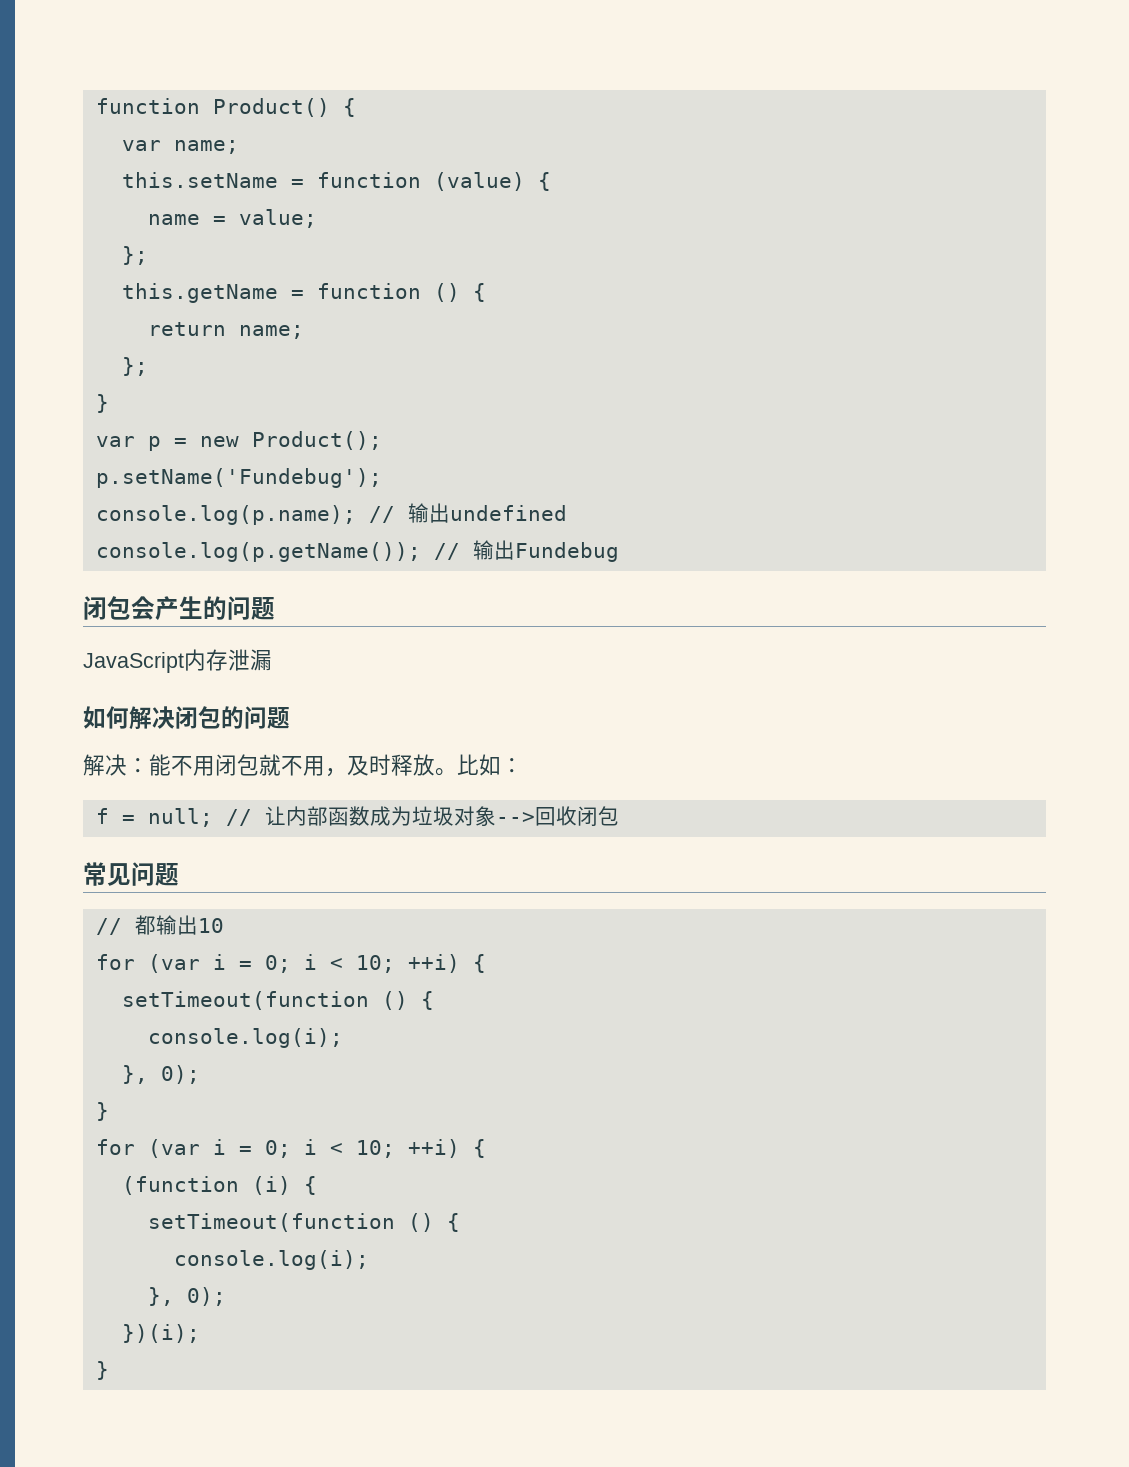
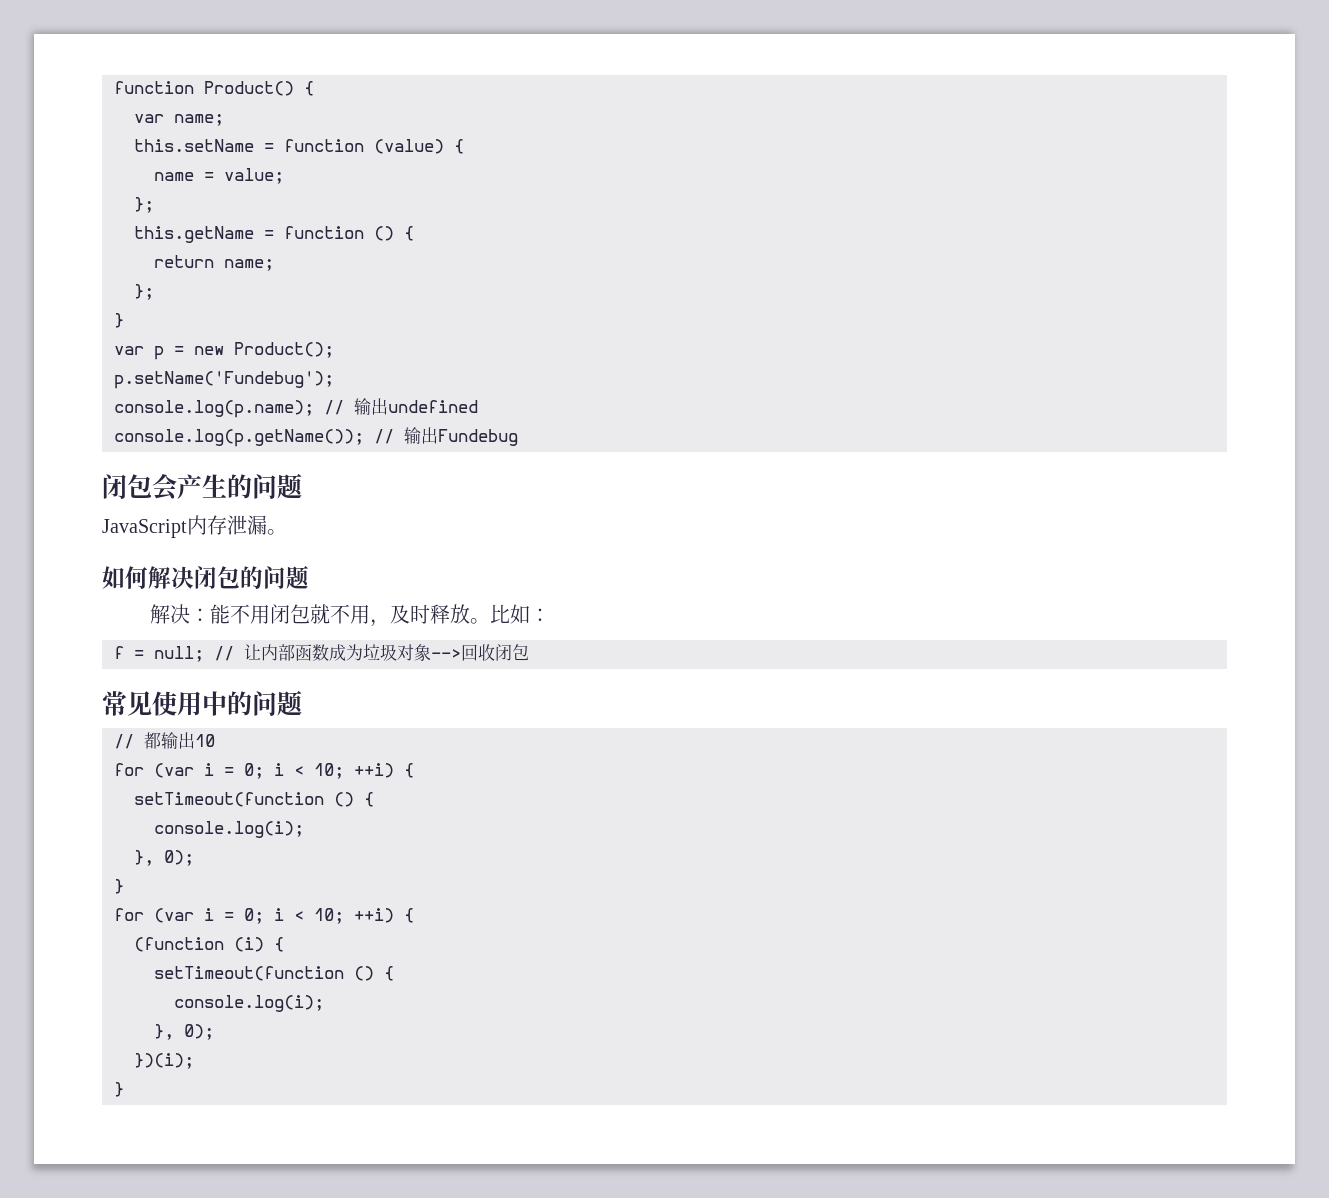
- JavaScript内存泄漏
+ JavaScript内存泄漏。
- 常见问题
+ 常见使用中的问题

